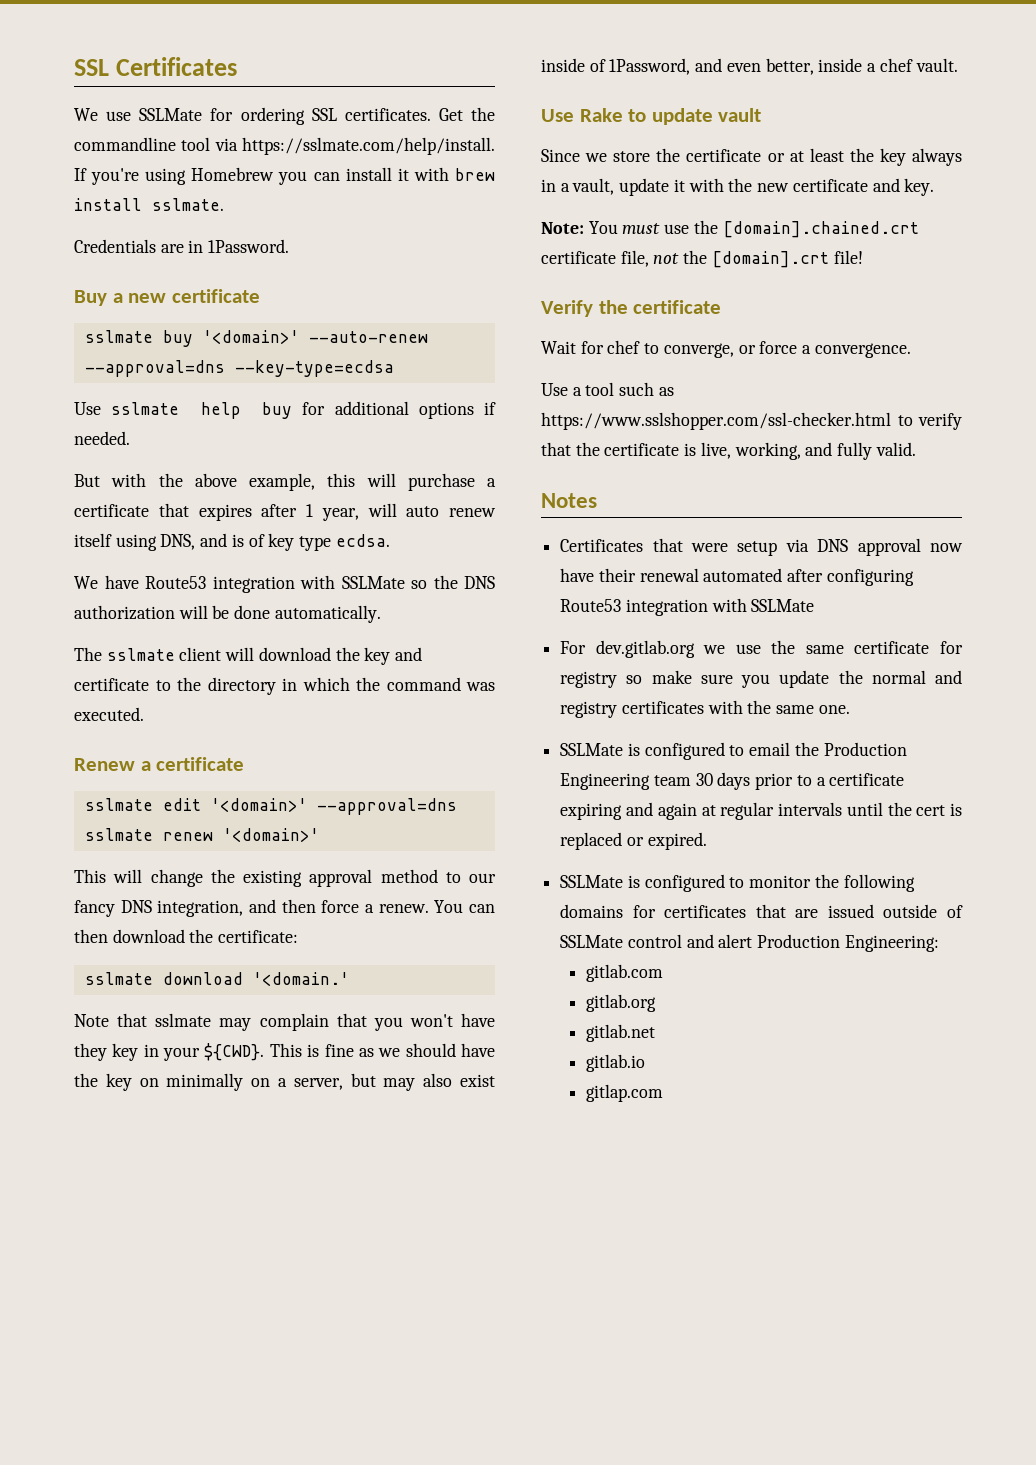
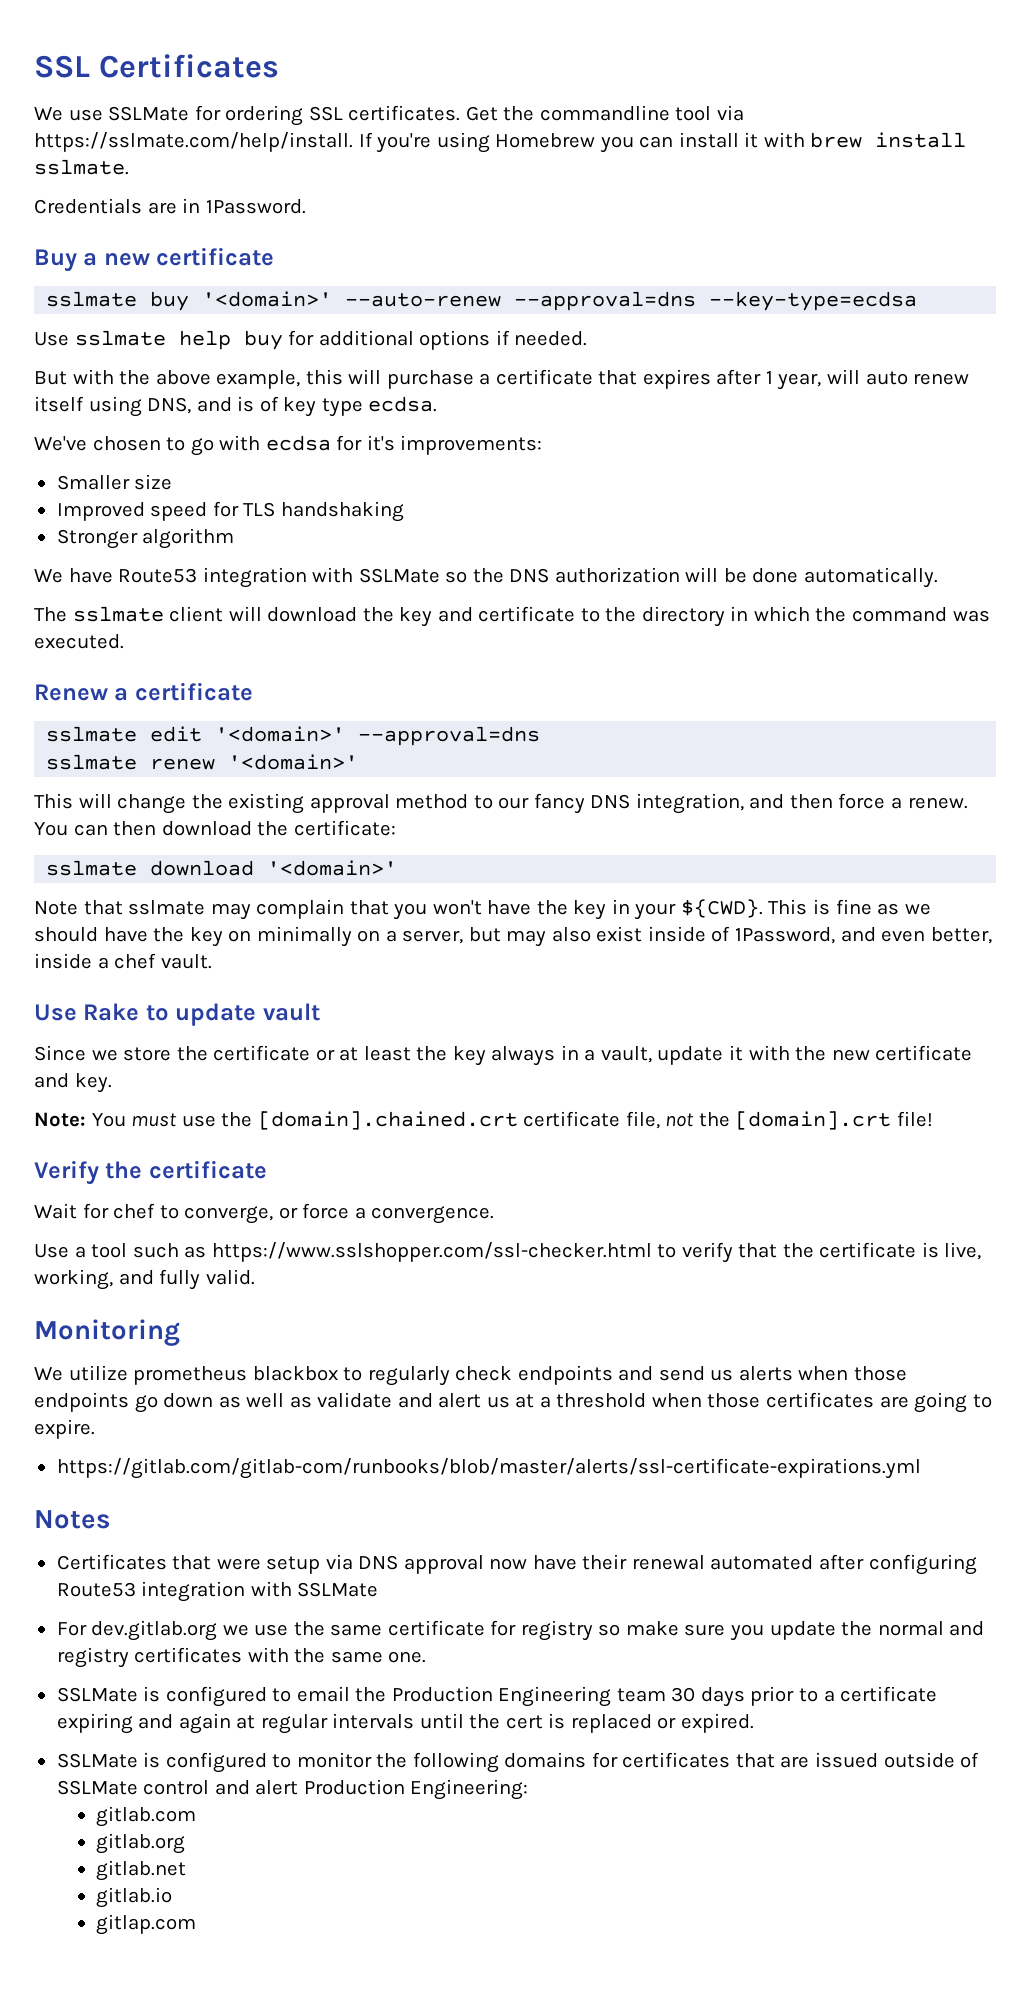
+ We've chosen to go with ecdsa for it's improvements:
+ Smaller size
+ Improved speed for TLS handshaking
+ Stronger algorithm
- sslmate download '<domain.'
+ sslmate download '<domain>'
- Note that sslmate may complain that you won't have they key in your ${CWD}.
+ Note that sslmate may complain that you won't have the key in your ${CWD}.
+ Monitoring
+ We utilize prometheus blackbox to regularly check endpoints and send us alerts when those endpoints go down as well as validate and alert us at a threshold when those certificates are going to expire.
+ https://gitlab.com/gitlab-com/runbooks/blob/master/alerts/ssl-certificate-expirations.yml

